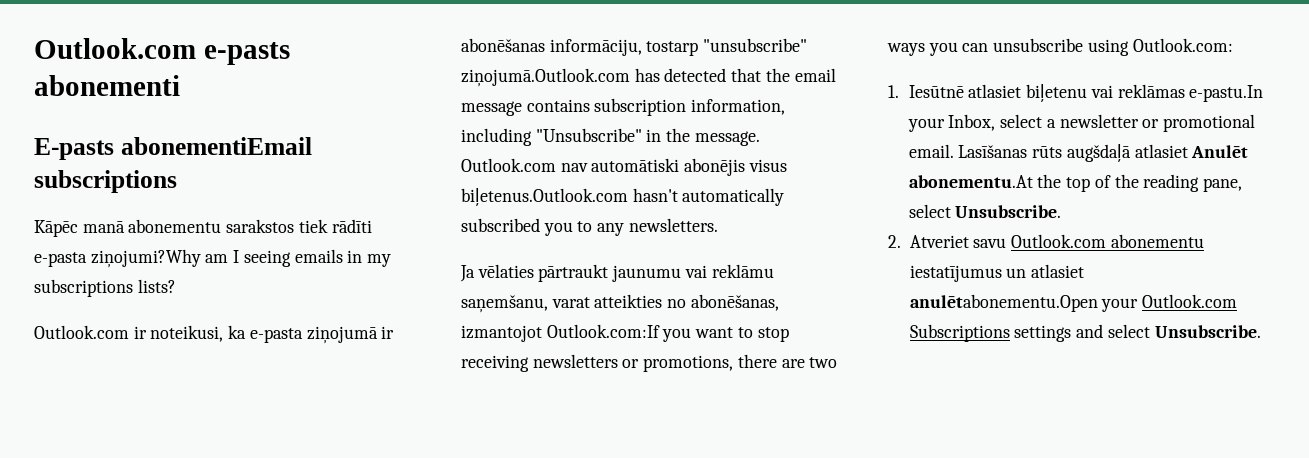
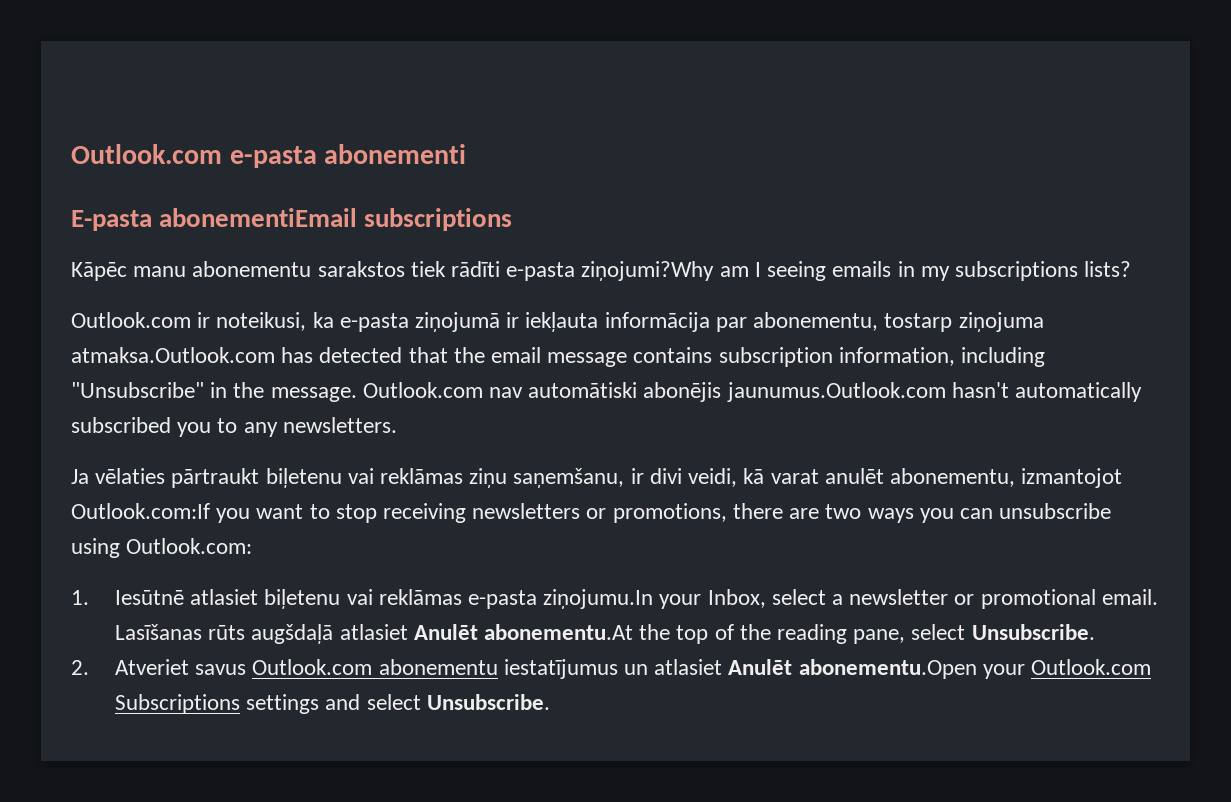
- Outlook.com e-pasts abonementi
+ Outlook.com e-pasta abonementi
- E-pasts abonementiEmail subscriptions
+ E-pasta abonementiEmail subscriptions
- Kāpēc manā abonementu sarakstos tiek rādīti e-pasta ziņojumi?Why am I seeing emails in my subscriptions lists?
+ Kāpēc manu abonementu sarakstos tiek rādīti e-pasta ziņojumi?Why am I seeing emails in my subscriptions lists?
- Outlook.com ir noteikusi, ka e-pasta ziņojumā ir abonēšanas informāciju, tostarp "unsubscribe" ziņojumā.Outlook.com has detected that the email message contains subscription information, including "Unsubscribe" in the message.
+ Outlook.com ir noteikusi, ka e-pasta ziņojumā ir iekļauta informācija par abonementu, tostarp ziņojuma atmaksa.Outlook.com has detected that the email message contains subscription information, including "Unsubscribe" in the message.
- Outlook.com nav automātiski abonējis visus biļetenus.Outlook.com hasn't automatically subscribed you to any newsletters.
+ Outlook.com nav automātiski abonējis jaunumus.Outlook.com hasn't automatically subscribed you to any newsletters.
- Ja vēlaties pārtraukt jaunumu vai reklāmu saņemšanu, varat atteikties no abonēšanas, izmantojot Outlook.com:If you want to stop receiving newsletters or promotions, there are two ways you can unsubscribe using Outlook.com:
+ Ja vēlaties pārtraukt biļetenu vai reklāmas ziņu saņemšanu, ir divi veidi, kā varat anulēt abonementu, izmantojot Outlook.com:If you want to stop receiving newsletters or promotions, there are two ways you can unsubscribe using Outlook.com:
- 1. Iesūtnē atlasiet biļetenu vai reklāmas e-pastu.In your Inbox, select a newsletter or promotional email.
+ 1. Iesūtnē atlasiet biļetenu vai reklāmas e-pasta ziņojumu.In your Inbox, select a newsletter or promotional email.
- 2. Atveriet savu Outlook.com abonementu iestatījumus un atlasiet anulētabonementu.Open your Outlook.com Subscriptions settings and select Unsubscribe.
+ 2. Atveriet savus Outlook.com abonementu iestatījumus un atlasiet Anulēt abonementu.Open your Outlook.com Subscriptions settings and select Unsubscribe.

